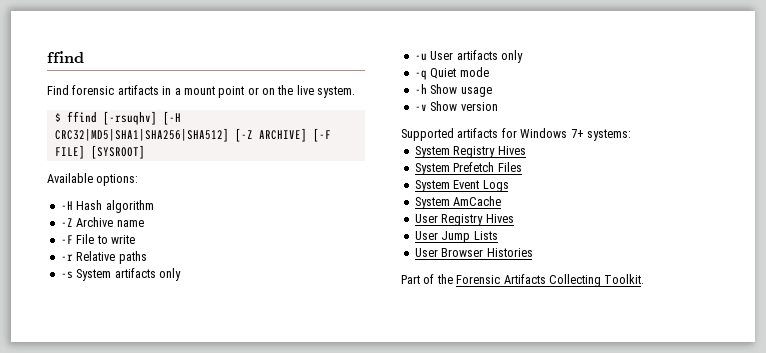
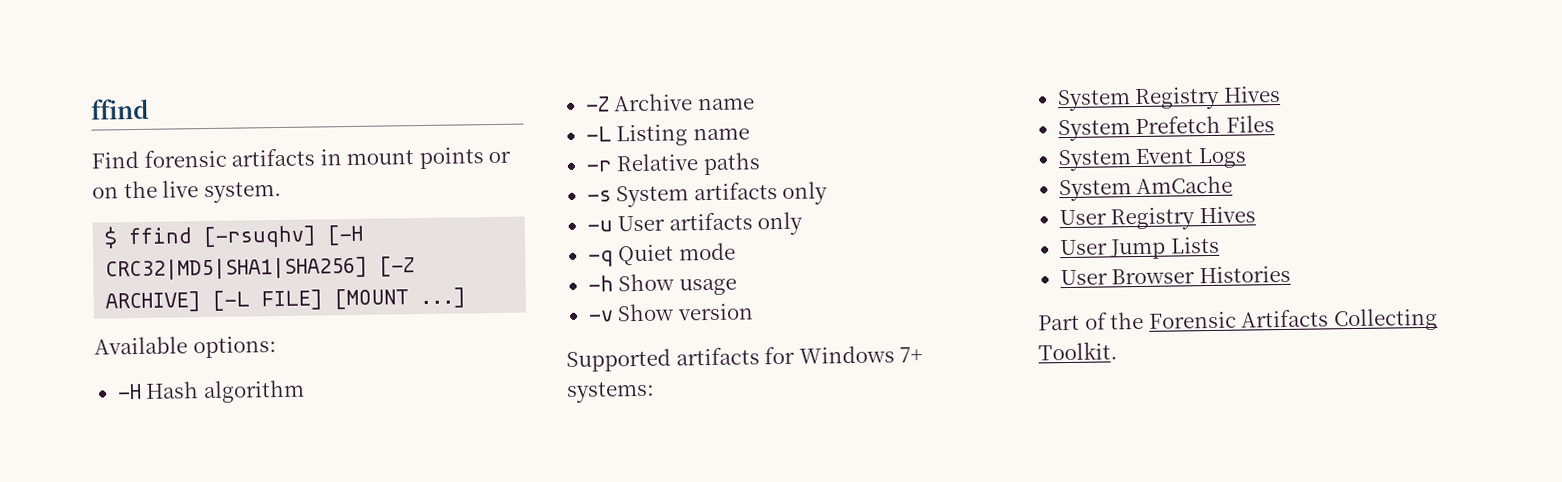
- Find forensic artifacts in a mount point or on the live system.
+ Find forensic artifacts in mount points or on the live system.
- $ ffind [-rsuqhv] [-H CRC32|MD5|SHA1|SHA256|SHA512] [-Z ARCHIVE] [-F FILE] [SYSROOT]
+ $ ffind [-rsuqhv] [-H CRC32|MD5|SHA1|SHA256] [-Z ARCHIVE] [-L FILE] [MOUNT ...]
- -F File to write
+ -L Listing name

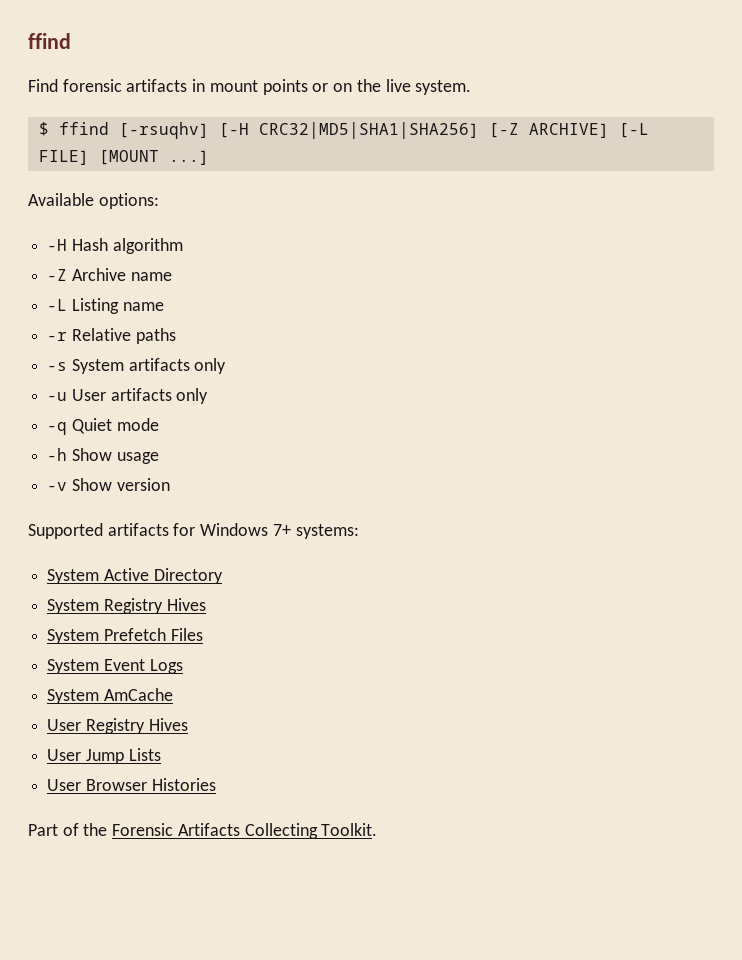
+ System Active Directory

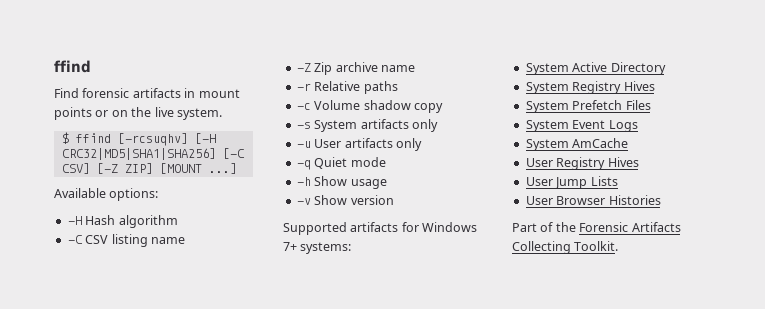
- $ ffind [-rsuqhv] [-H CRC32|MD5|SHA1|SHA256] [-Z ARCHIVE] [-L FILE] [MOUNT ...]
+ $ ffind [-rcsuqhv] [-H CRC32|MD5|SHA1|SHA256] [-C CSV] [-Z ZIP] [MOUNT ...]
- -Z Archive name
- -L Listing name
+ -C CSV listing name
+ -Z Zip archive name
+ -c Volume shadow copy

